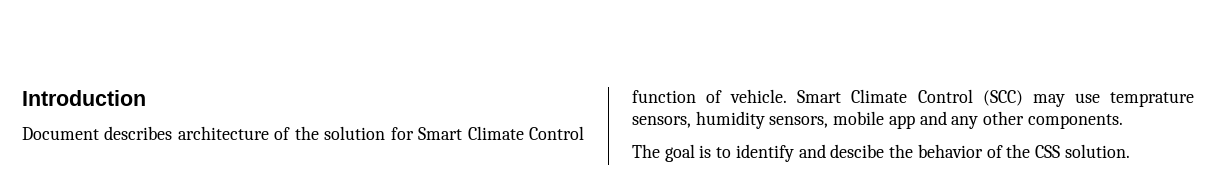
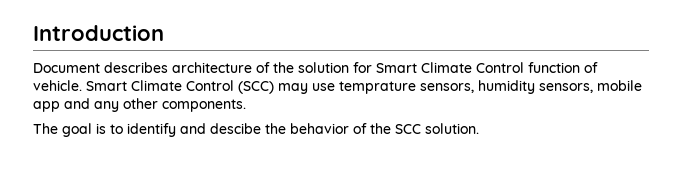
- The goal is to identify and descibe the behavior of the CSS solution.
+ The goal is to identify and descibe the behavior of the SCC solution.

